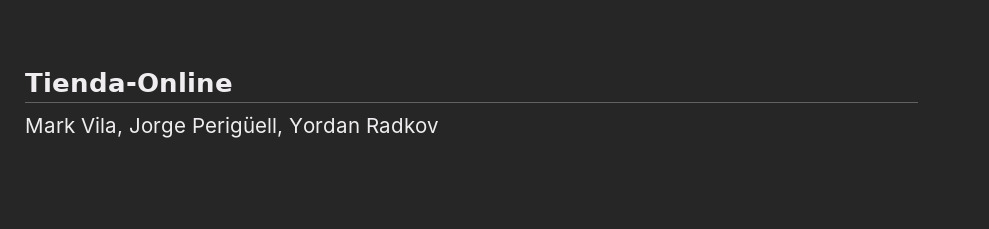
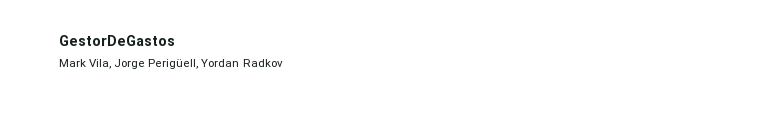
- Tienda-Online
+ GestorDeGastos

